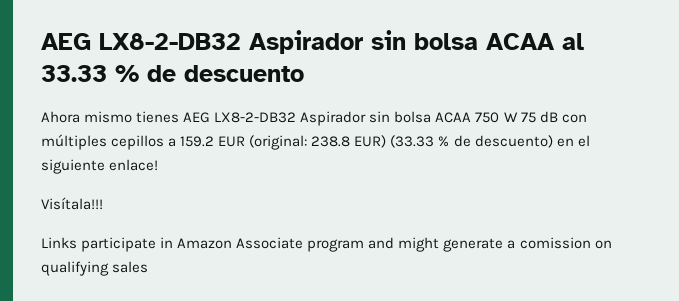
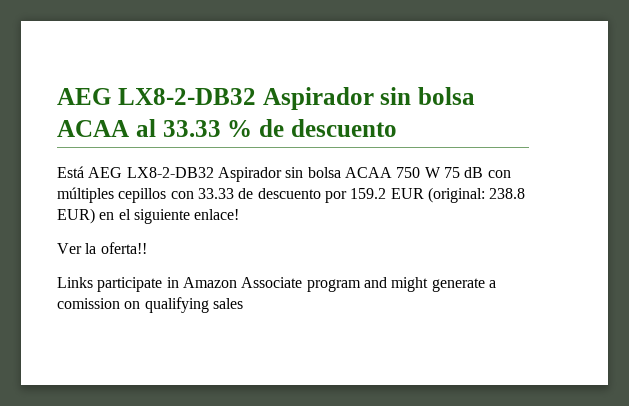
- Ahora mismo tienes AEG LX8-2-DB32 Aspirador sin bolsa ACAA 750 W 75 dB con múltiples cepillos a 159.2 EUR (original: 238.8 EUR) (33.33 % de descuento) en el siguiente enlace!
+ Está AEG LX8-2-DB32 Aspirador sin bolsa ACAA 750 W 75 dB con múltiples cepillos con 33.33 de descuento por 159.2 EUR (original: 238.8 EUR) en el siguiente enlace!
- Visítala!!!
+ Ver la oferta!!

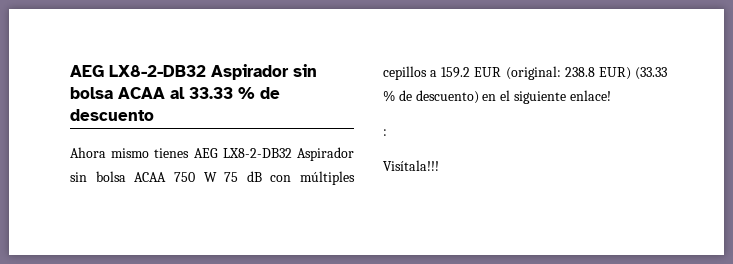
- Está AEG LX8-2-DB32 Aspirador sin bolsa ACAA 750 W 75 dB con múltiples cepillos con 33.33 de descuento por 159.2 EUR (original: 238.8 EUR) en el siguiente enlace!
+ Ahora mismo tienes AEG LX8-2-DB32 Aspirador sin bolsa ACAA 750 W 75 dB con múltiples cepillos a 159.2 EUR (original: 238.8 EUR) (33.33 % de descuento) en el siguiente enlace!
- Ver la oferta!!
- Links participate in Amazon Associate program and might generate a comission on qualifying sales
+ :
+ Visítala!!!

